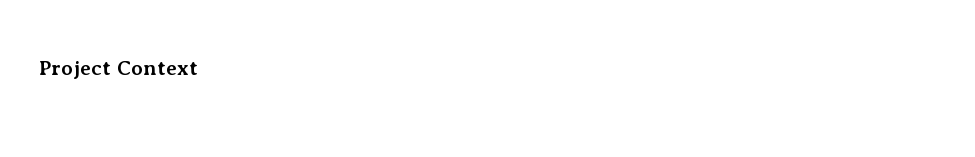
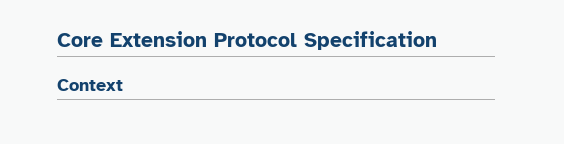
- Project Context
+ Core Extension Protocol Specification
+ Context

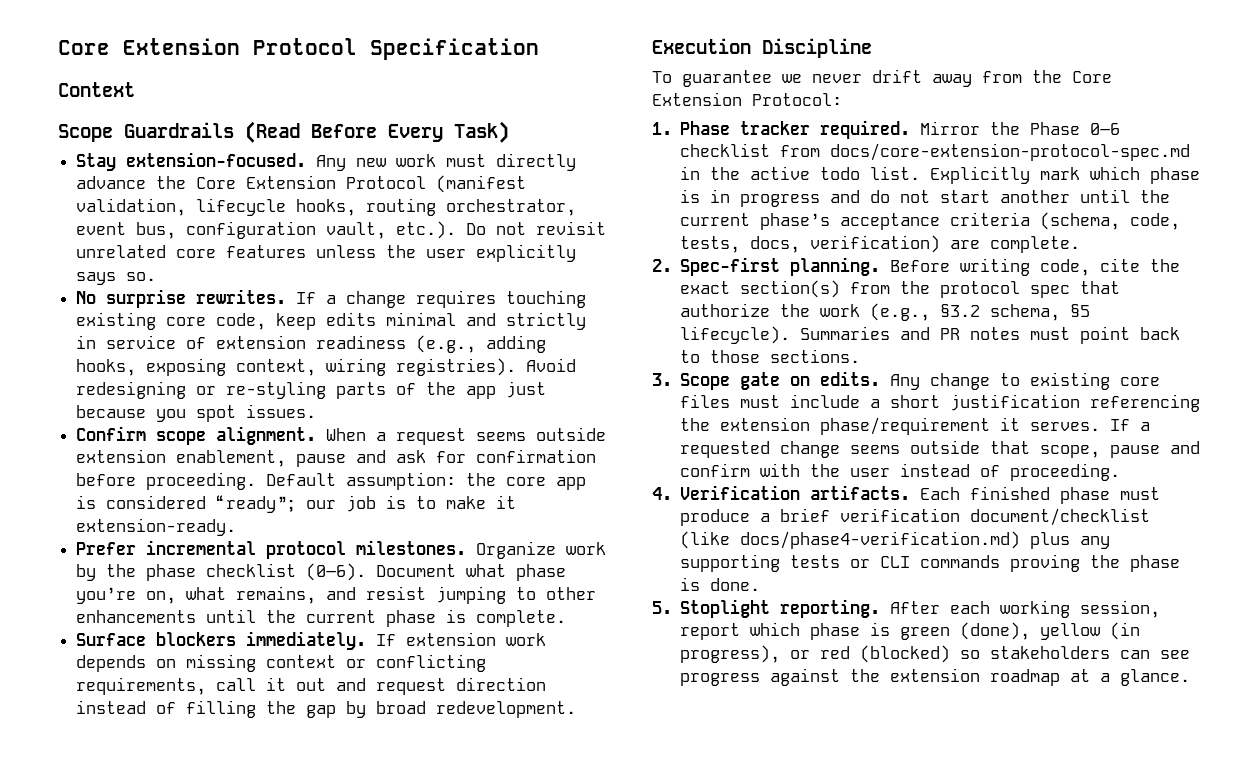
+ Scope Guardrails (Read Before Every Task)
+ Stay extension-focused. Any new work must directly advance the Core Extension Protocol (manifest validation, lifecycle hooks, routing orchestrator, event bus, configuration vault, etc.). Do not revisit unrelated core features unless the user explicitly says so.
+ No surprise rewrites. If a change requires touching existing core code, keep edits minimal and strictly in service of extension readiness (e.g., adding hooks, exposing context, wiring registries). Avoid redesigning or re-styling parts of the app just because you spot issues.
+ Confirm scope alignment. When a request seems outside extension enablement, pause and ask for confirmation before proceeding. Default assumption: the core app is considered “ready”; our job is to make it extension-ready.
+ Prefer incremental protocol milestones. Organize work by the phase checklist (0–6). Document what phase you’re on, what remains, and resist jumping to other enhancements until the current phase is complete.
+ Surface blockers immediately. If extension work depends on missing context or conflicting requirements, call it out and request direction instead of filling the gap by broad redevelopment.
+ Execution Discipline
+ To guarantee we never drift away from the Core Extension Protocol:
+ 1. Phase tracker required. Mirror the Phase 0–6 checklist from docs/core-extension-protocol-spec.md in the active todo list. Explicitly mark which phase is in progress and do not start another until the current phase’s acceptance criteria (schema, code, tests, docs, verification) are complete.
+ 2. Spec-first planning. Before writing code, cite the exact section(s) from the protocol spec that authorize the work (e.g., §3.2 schema, §5 lifecycle). Summaries and PR notes must point back to those sections.
+ 3. Scope gate on edits. Any change to existing core files must include a short justification referencing the extension phase/requirement it serves. If a requested change seems outside that scope, pause and confirm with the user instead of proceeding.
+ 4. Verification artifacts. Each finished phase must produce a brief verification document/checklist (like docs/phase4-verification.md) plus any supporting tests or CLI commands proving the phase is done.
+ 5. Stoplight reporting. After each working session, report which phase is green (done), yellow (in progress), or red (blocked) so stakeholders can see progress against the extension roadmap at a glance.

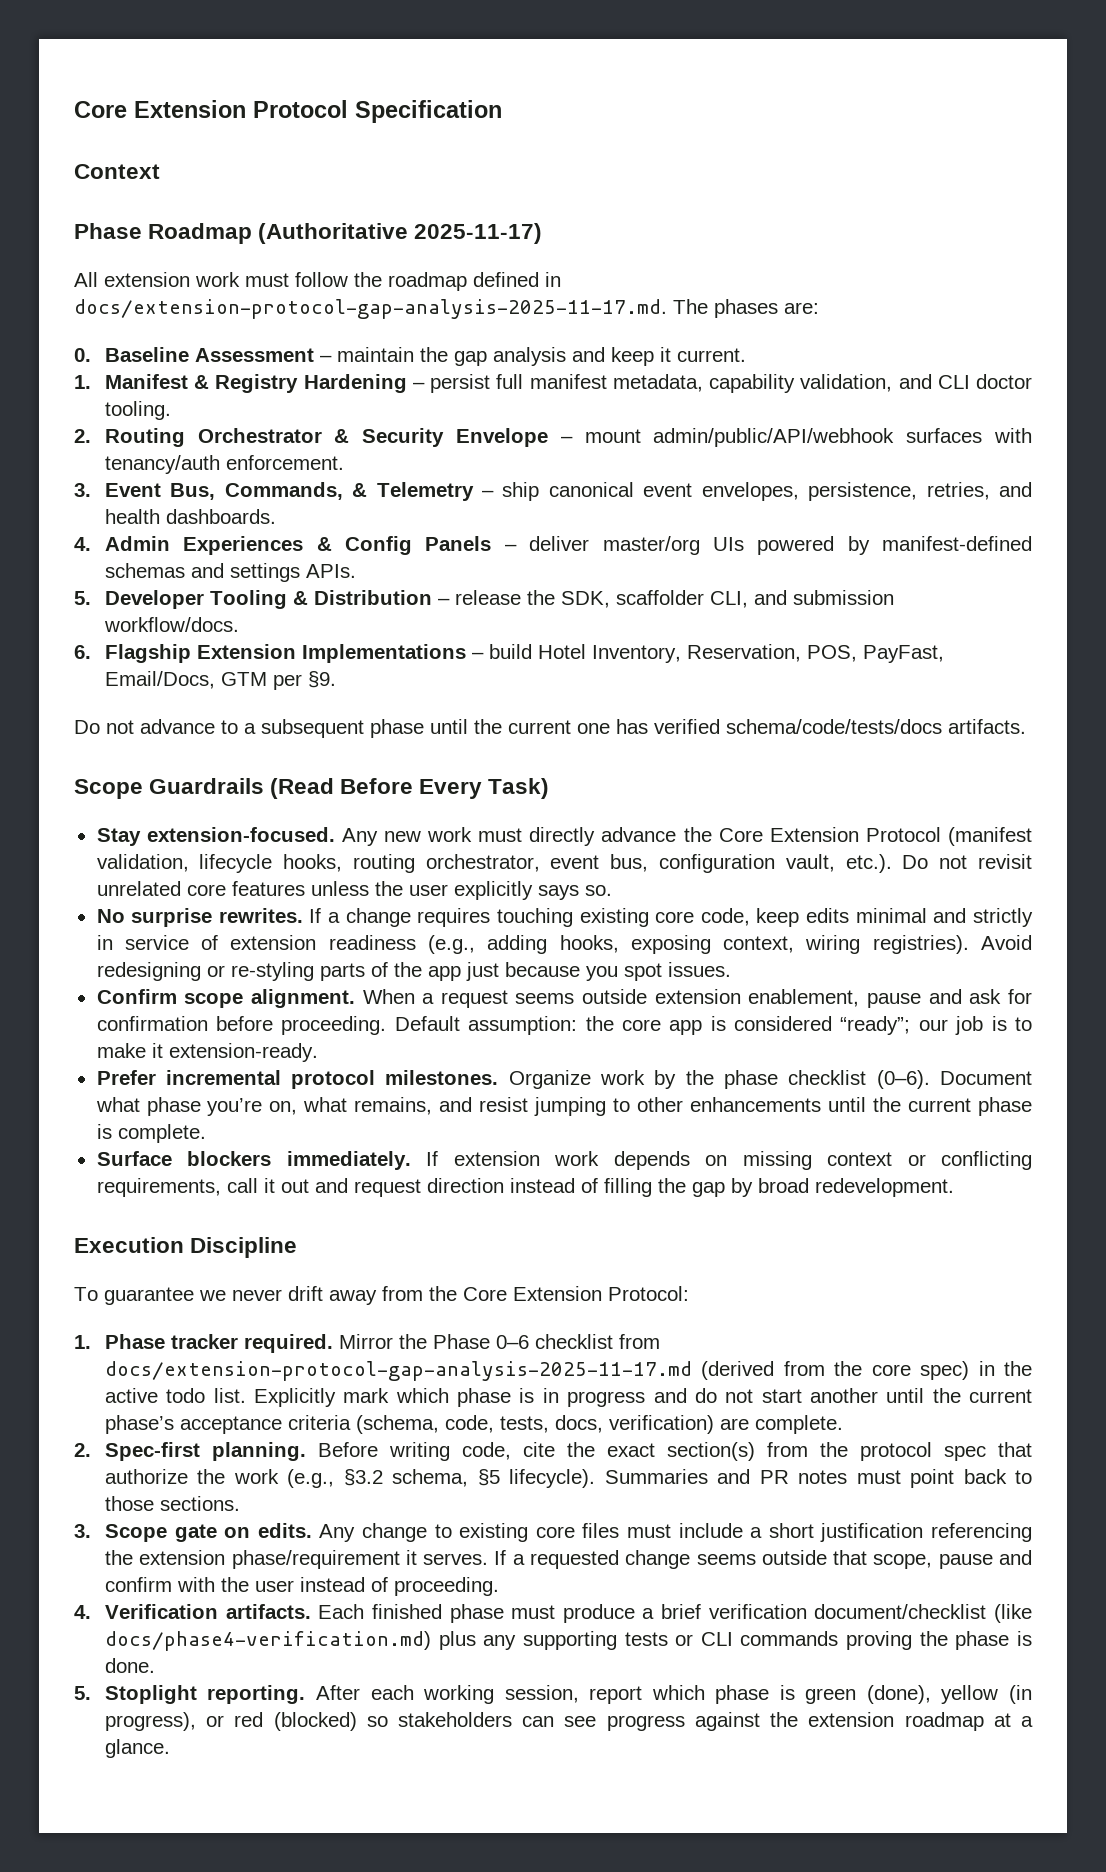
+ Phase Roadmap (Authoritative 2025-11-17)
+ All extension work must follow the roadmap defined in docs/extension-protocol-gap-analysis-2025-11-17.md. The phases are:
+ 0. Baseline Assessment – maintain the gap analysis and keep it current.
+ 1. Manifest & Registry Hardening – persist full manifest metadata, capability validation, and CLI doctor tooling.
+ 2. Routing Orchestrator & Security Envelope – mount admin/public/API/webhook surfaces with tenancy/auth enforcement.
+ 3. Event Bus, Commands, & Telemetry – ship canonical event envelopes, persistence, retries, and health dashboards.
+ 4. Admin Experiences & Config Panels – deliver master/org UIs powered by manifest-defined schemas and settings APIs.
+ 5. Developer Tooling & Distribution – release the SDK, scaffolder CLI, and submission workflow/docs.
+ 6. Flagship Extension Implementations – build Hotel Inventory, Reservation, POS, PayFast, Email/Docs, GTM per §9.
+ Do not advance to a subsequent phase until the current one has verified schema/code/tests/docs artifacts.
- Mirror the Phase 0–6 checklist from docs/core-extension-protocol-spec.md in the active todo list.
+ Mirror the Phase 0–6 checklist from docs/extension-protocol-gap-analysis-2025-11-17.md (derived from the core spec) in the active todo list.

